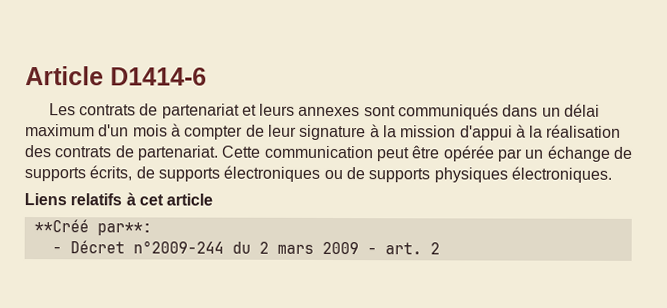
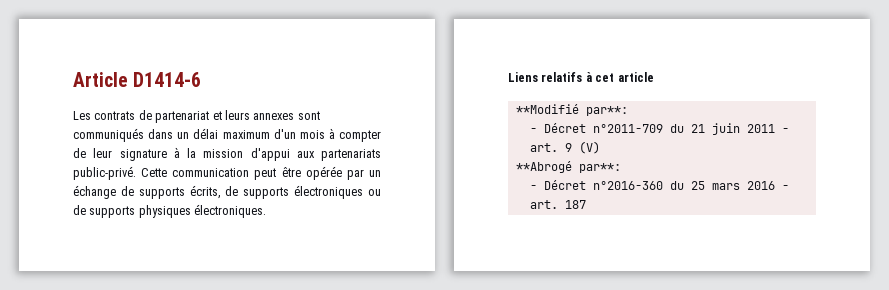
- Les contrats de partenariat et leurs annexes sont communiqués dans un délai maximum d'un mois à compter de leur signature à la mission d'appui à la réalisation des contrats de partenariat.
+ Les contrats de partenariat et leurs annexes sont communiqués dans un délai maximum d'un mois à compter de leur signature à la mission d'appui aux partenariats public-privé.
- **Créé par**:
- - Décret n°2009-244 du 2 mars 2009 - art. 2
+ **Modifié par**:
+ - Décret n°2011-709 du 21 juin 2011 - art. 9 (V)
+ **Abrogé par**:
+ - Décret n°2016-360 du 25 mars 2016 - art. 187

